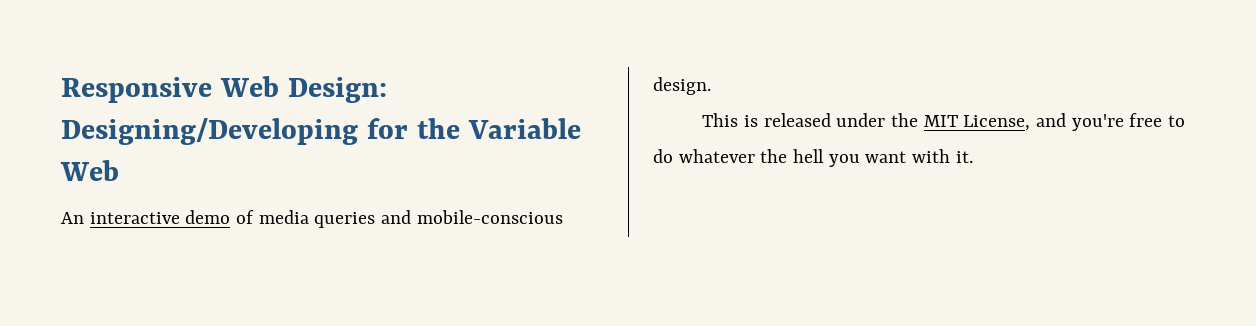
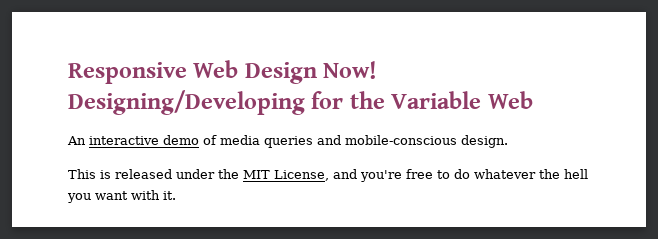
- Responsive Web Design: Designing/Developing for the Variable Web
+ Responsive Web Design Now! Designing/Developing for the Variable Web

